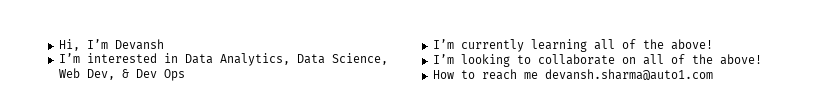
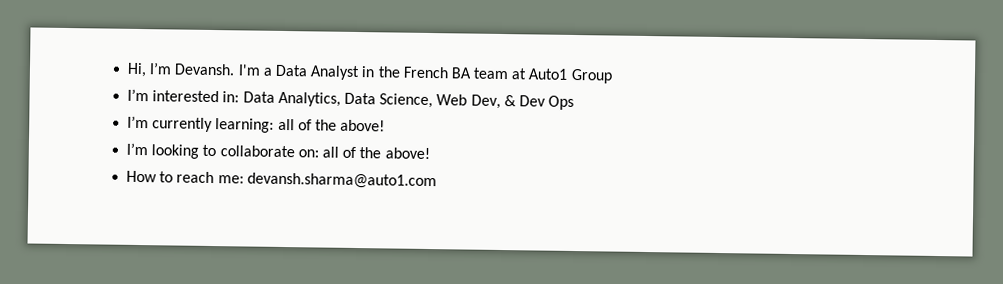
- Hi, I’m Devansh
+ Hi, I’m Devansh. I'm a Data Analyst in the French BA team at Auto1 Group
- I’m interested in Data Analytics, Data Science, Web Dev, & Dev Ops
+ I’m interested in: Data Analytics, Data Science, Web Dev, & Dev Ops
- I’m currently learning all of the above!
+ I’m currently learning: all of the above!
- I’m looking to collaborate on all of the above!
+ I’m looking to collaborate on: all of the above!
- How to reach me devansh.sharma@auto1.com
+ How to reach me: devansh.sharma@auto1.com

